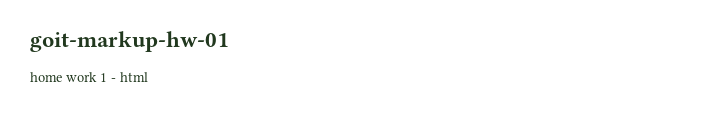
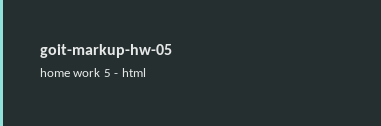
- goit-markup-hw-01
+ goit-markup-hw-05
- home work 1 - html
+ home work 5 - html

